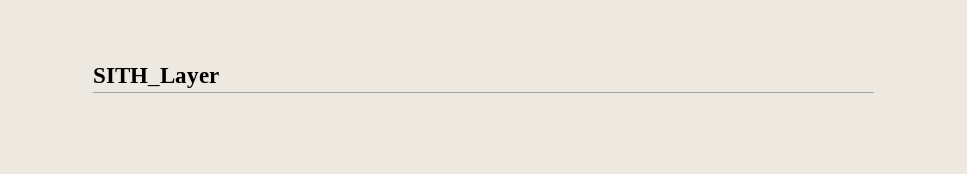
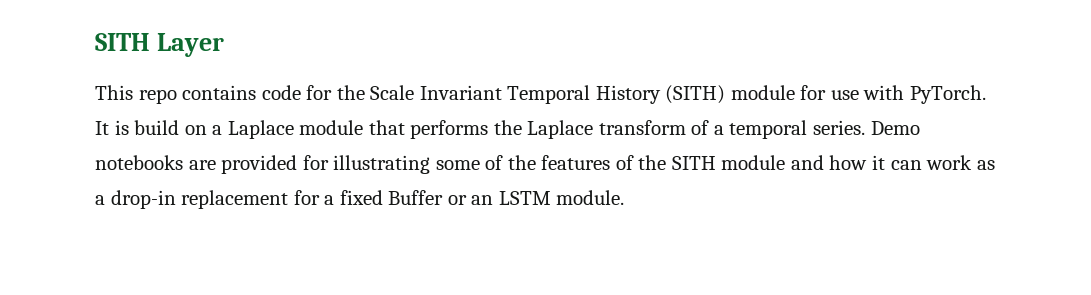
- SITH_Layer
+ SITH Layer
+ This repo contains code for the Scale Invariant Temporal History (SITH) module for use with PyTorch. It is build on a Laplace module that performs the Laplace transform of a temporal series. Demo notebooks are provided for illustrating some of the features of the SITH module and how it can work as a drop-in replacement for a fixed Buffer or an LSTM module.

